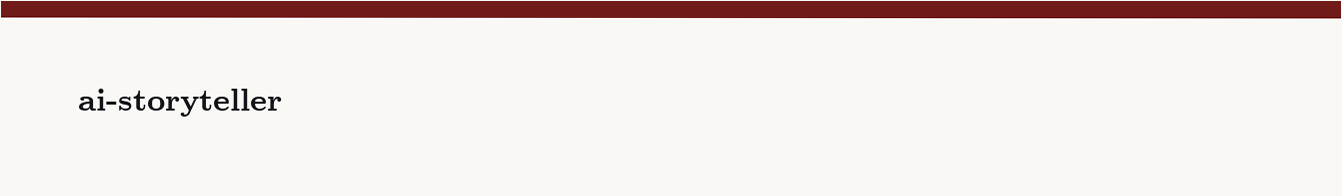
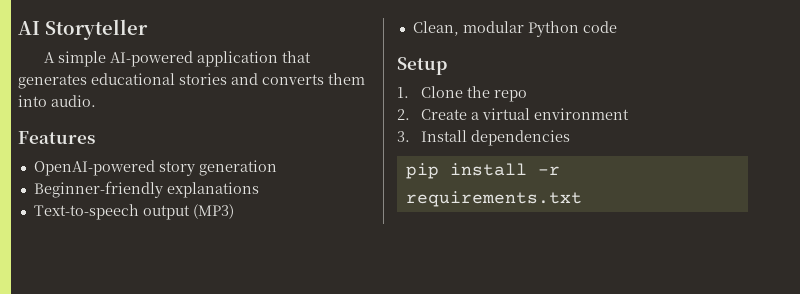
- ai-storyteller
+ AI Storyteller
+ A simple AI-powered application that generates educational stories and converts them into audio.
+ Features
+ OpenAI-powered story generation
+ Beginner-friendly explanations
+ Text-to-speech output (MP3)
+ Clean, modular Python code
+ Setup
+ 1. Clone the repo
+ 2. Create a virtual environment
+ 3. Install dependencies
+ pip install -r requirements.txt

